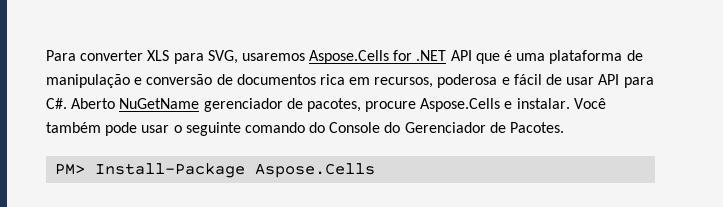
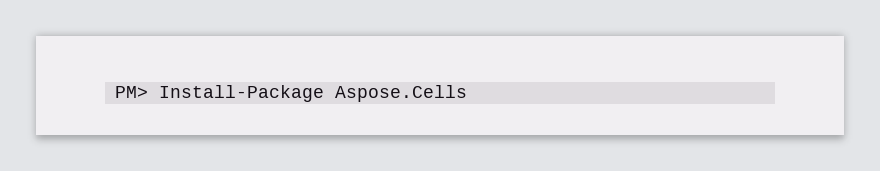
- Para converter XLS para SVG, usaremos Aspose.Cells for .NET API que é uma plataforma de manipulação e conversão de documentos rica em recursos, poderosa e fácil de usar API para C#. Aberto NuGetName gerenciador de pacotes, procure Aspose.Cells e instalar. Você também pode usar o seguinte comando do Console do Gerenciador de Pacotes.

